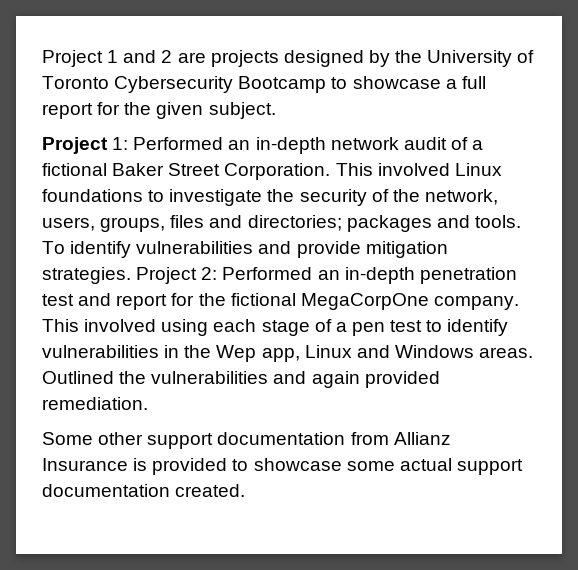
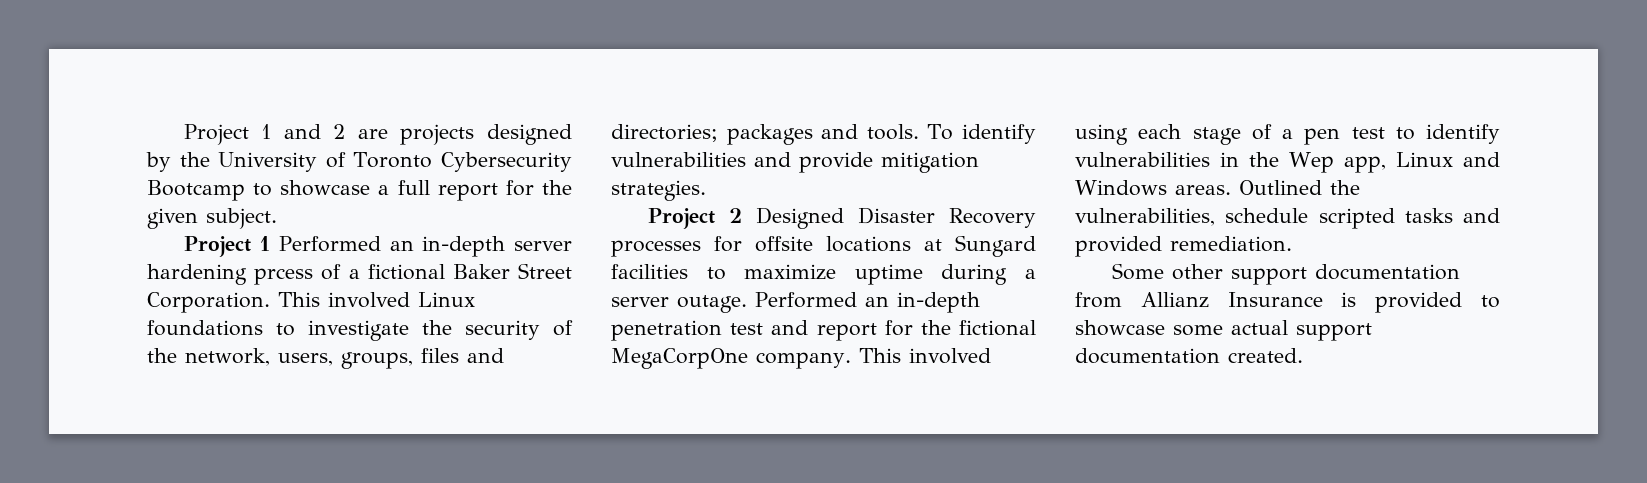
- Project 1: Performed an in-depth network audit of a fictional Baker Street Corporation.
+ Project 1 Performed an in-depth server hardening prcess of a fictional Baker Street Corporation.
- To identify vulnerabilities and provide mitigation strategies. Project 2: Performed an in-depth penetration test and report for the fictional MegaCorpOne company.
+ To identify vulnerabilities and provide mitigation strategies.
+ Project 2 Designed Disaster Recovery processes for offsite locations at Sungard facilities to maximize uptime during a server outage. Performed an in-depth penetration test and report for the fictional MegaCorpOne company.
- Outlined the vulnerabilities and again provided remediation.
+ Outlined the vulnerabilities, schedule scripted tasks and provided remediation.

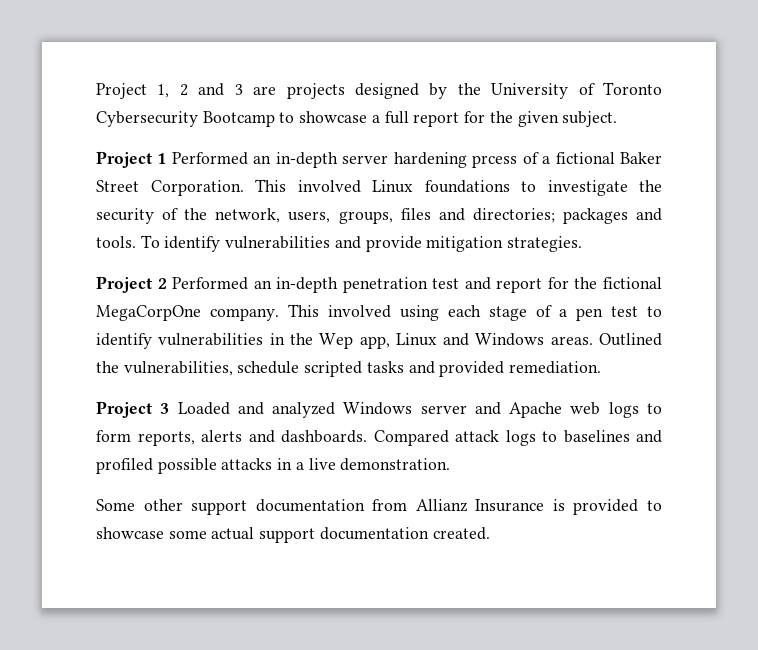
- Project 1 and 2 are projects designed by the University of Toronto Cybersecurity Bootcamp to showcase a full report for the given subject.
+ Project 1, 2 and 3 are projects designed by the University of Toronto Cybersecurity Bootcamp to showcase a full report for the given subject.
- Project 2 Designed Disaster Recovery processes for offsite locations at Sungard facilities to maximize uptime during a server outage. Performed an in-depth penetration test and report for the fictional MegaCorpOne company.
+ Project 2 Performed an in-depth penetration test and report for the fictional MegaCorpOne company.
+ Project 3 Loaded and analyzed Windows server and Apache web logs to form reports, alerts and dashboards. Compared attack logs to baselines and profiled possible attacks in a live demonstration.

